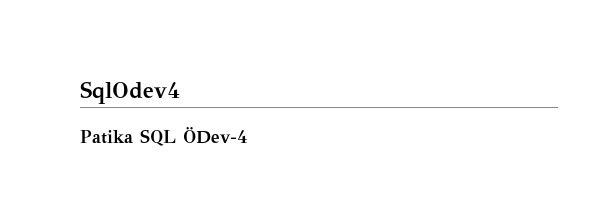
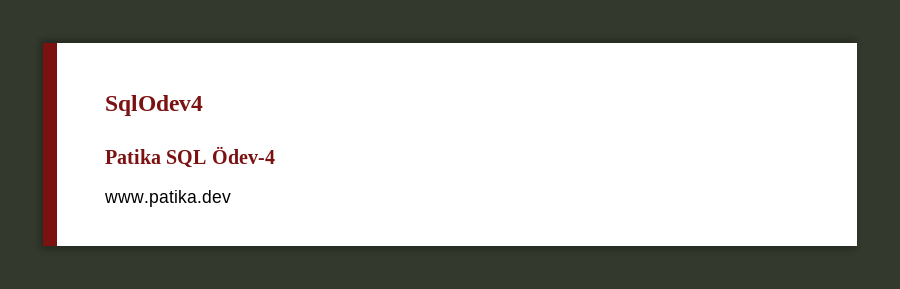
- Patika SQL ÖDev-4
+ Patika SQL Ödev-4
+ www.patika.dev

